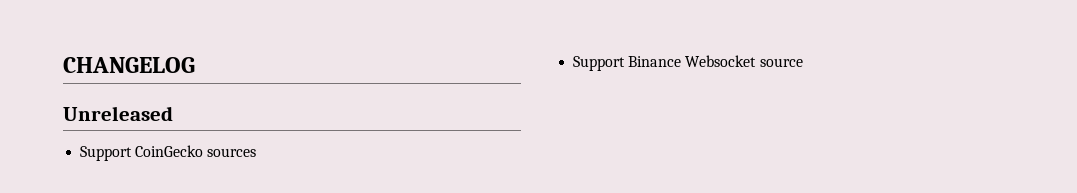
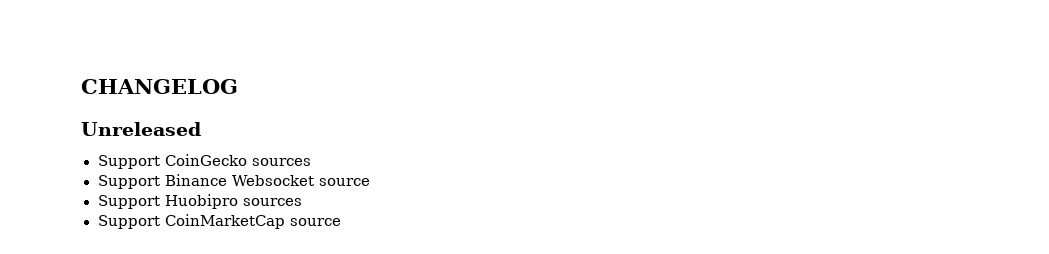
+ Support Huobipro sources
+ Support CoinMarketCap source

